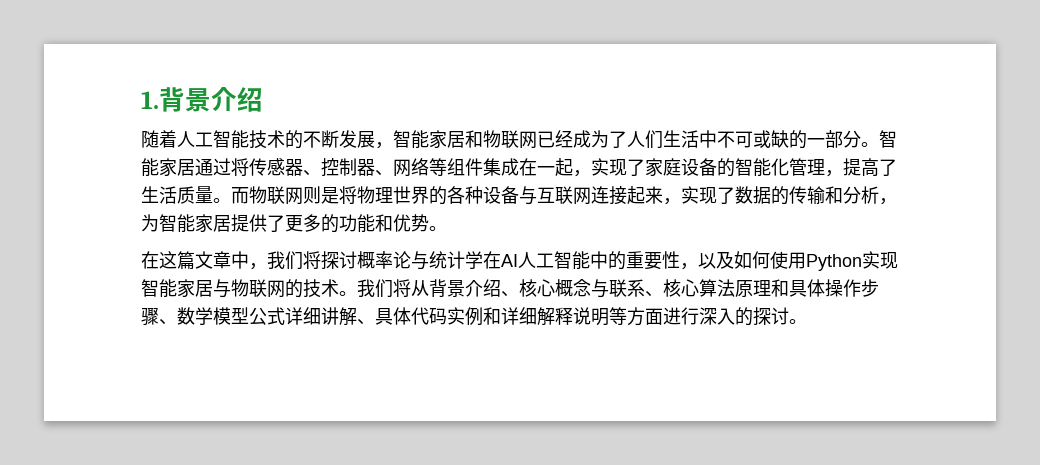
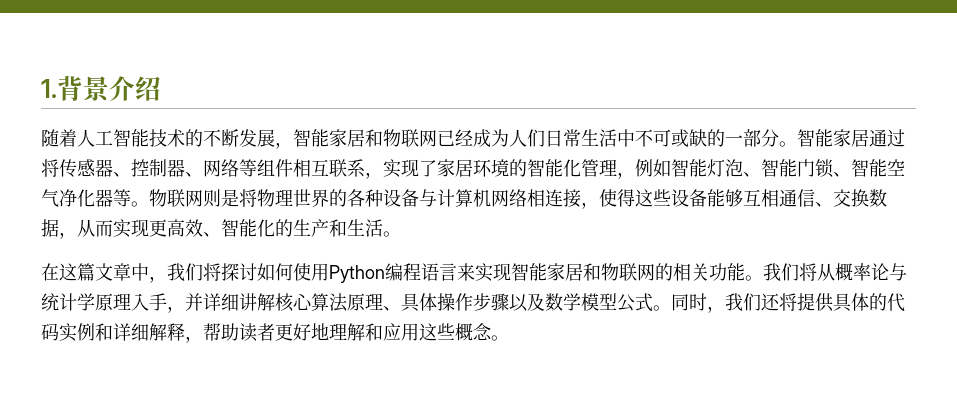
- 随着人工智能技术的不断发展，智能家居和物联网已经成为了人们生活中不可或缺的一部分。
+ 随着人工智能技术的不断发展，智能家居和物联网已经成为人们日常生活中不可或缺的一部分。
- 智能家居通过将传感器、控制器、网络等组件集成在一起，实现了家庭设备的智能化管理，提高了生活质量。而物联网则是将物理世界的各种设备与互联网连接起来，实现了数据的传输和分析，为智能家居提供了更多的功能和优势。
+ 智能家居通过将传感器、控制器、网络等组件相互联系，实现了家居环境的智能化管理，例如智能灯泡、智能门锁、智能空气净化器等。物联网则是将物理世界的各种设备与计算机网络相连接，使得这些设备能够互相通信、交换数据，从而实现更高效、智能化的生产和生活。
- 在这篇文章中，我们将探讨概率论与统计学在AI人工智能中的重要性，以及如何使用Python实现智能家居与物联网的技术。我们将从背景介绍、核心概念与联系、核心算法原理和具体操作步骤、数学模型公式详细讲解、具体代码实例和详细解释说明等方面进行深入的探讨。
+ 在这篇文章中，我们将探讨如何使用Python编程语言来实现智能家居和物联网的相关功能。我们将从概率论与统计学原理入手，并详细讲解核心算法原理、具体操作步骤以及数学模型公式。同时，我们还将提供具体的代码实例和详细解释，帮助读者更好地理解和应用这些概念。

